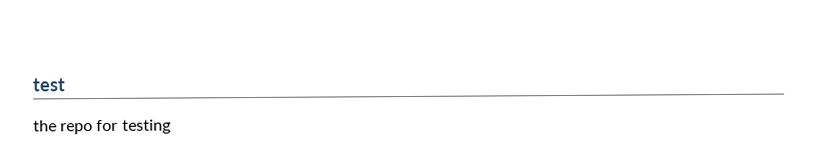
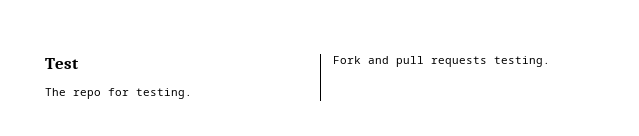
- test
- the repo for testing
+ Test
+ The repo for testing.
+ Fork and pull requests testing.

